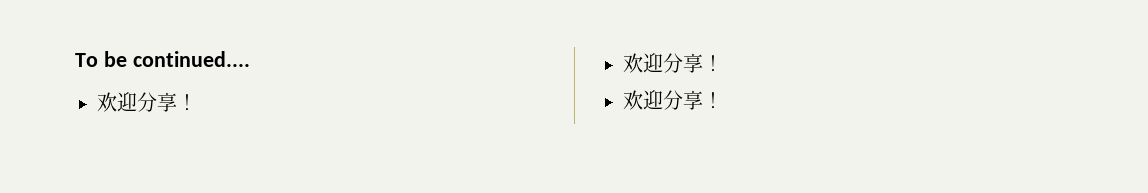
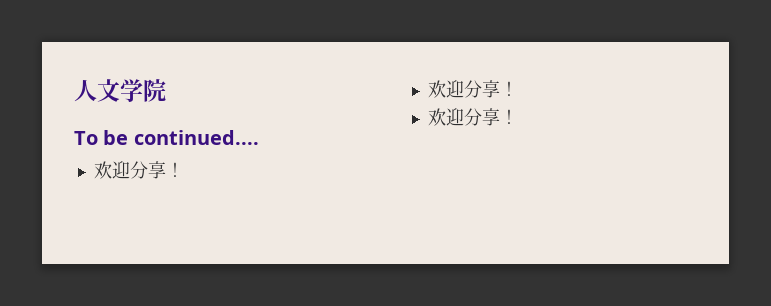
+ 人文学院

